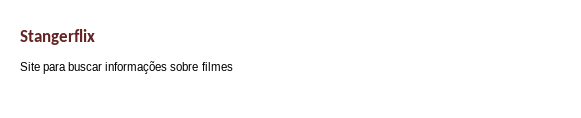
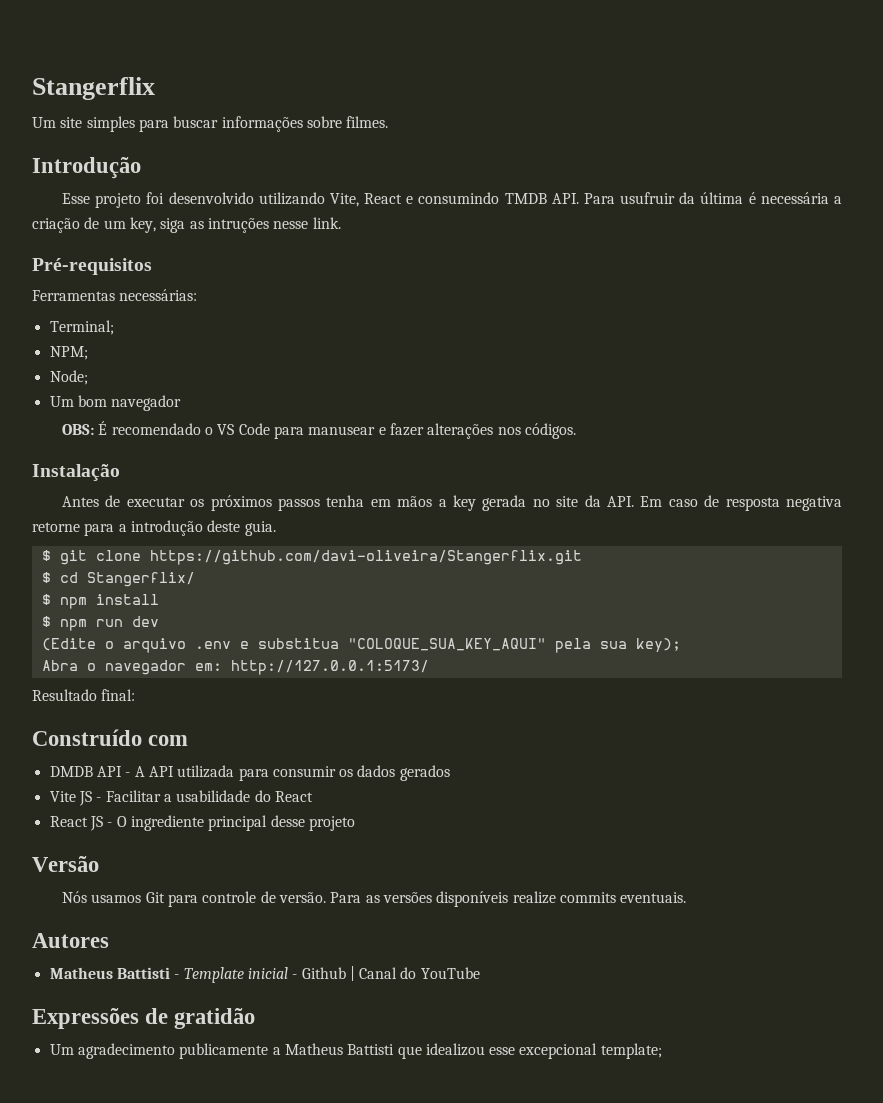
- Site para buscar informações sobre filmes
+ Um site simples para buscar informações sobre filmes.
+ Introdução
+ Esse projeto foi desenvolvido utilizando Vite, React e consumindo TMDB API. Para usufruir da última é necessária a criação de um key, siga as intruções nesse link.
+ Pré-requisitos
+ Ferramentas necessárias:
+ Terminal;
+ NPM;
+ Node;
+ Um bom navegador
+ OBS: É recomendado o VS Code para manusear e fazer alterações nos códigos.
+ Instalação
+ Antes de executar os próximos passos tenha em mãos a key gerada no site da API. Em caso de resposta negativa retorne para a introdução deste guia.
+ $ git clone https://github.com/davi-oliveira/Stangerflix.git
+ $ cd Stangerflix/
+ $ npm install
+ $ npm run dev
+ (Edite o arquivo .env e substitua "COLOQUE_SUA_KEY_AQUI" pela sua key);
+ Abra o navegador em: http://127.0.0.1:5173/
+ Resultado final:
+ Construído com
+ DMDB API - A API utilizada para consumir os dados gerados
+ Vite JS - Facilitar a usabilidade do React
+ React JS - O ingrediente principal desse projeto
+ Versão
+ Nós usamos Git para controle de versão. Para as versões disponíveis realize commits eventuais.
+ Autores
+ Matheus Battisti - Template inicial - Github | Canal do YouTube
+ Expressões de gratidão
+ Um agradecimento publicamente a Matheus Battisti que idealizou esse excepcional template;

